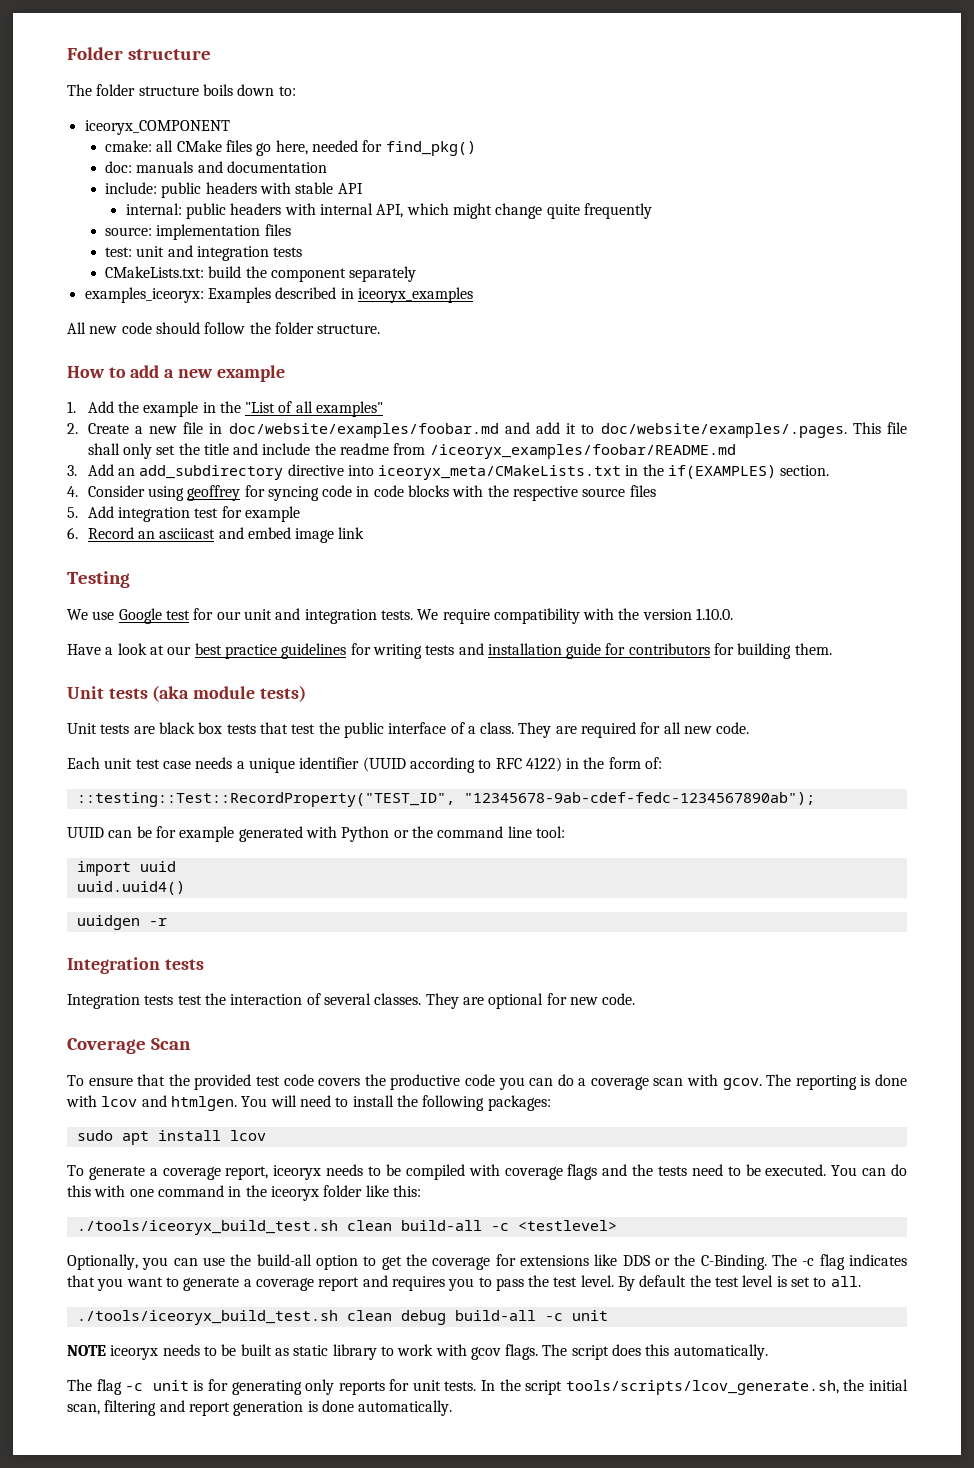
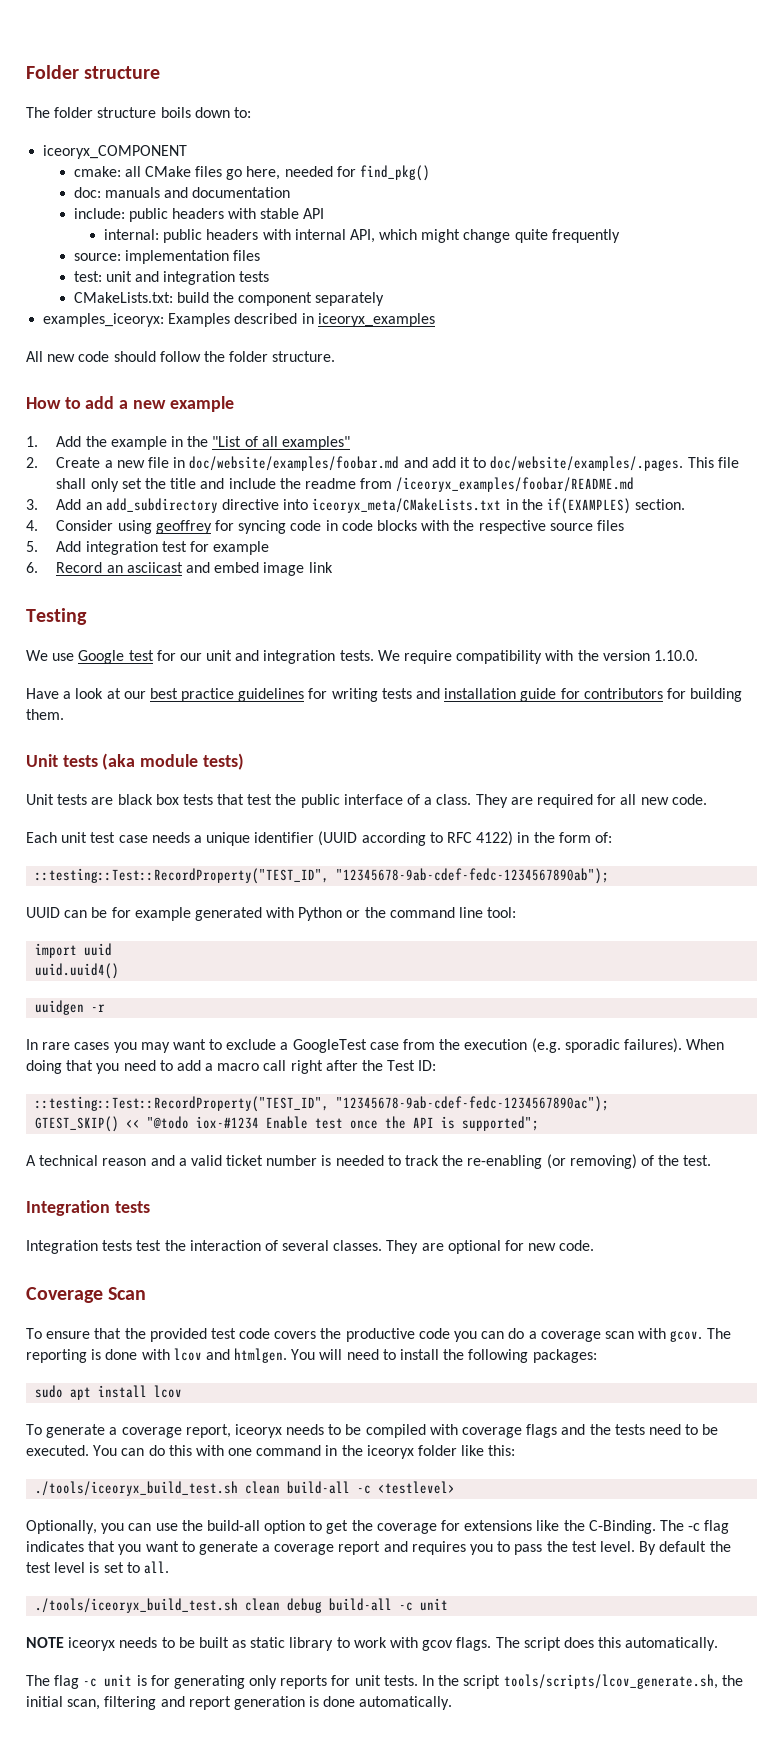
+ In rare cases you may want to exclude a GoogleTest case from the execution (e.g. sporadic failures). When doing that you need to add a macro call right after the Test ID:
+ ::testing::Test::RecordProperty("TEST_ID", "12345678-9ab-cdef-fedc-1234567890ac");
+ GTEST_SKIP() << "@todo iox-#1234 Enable test once the API is supported";
+ A technical reason and a valid ticket number is needed to track the re-enabling (or removing) of the test.
- Optionally, you can use the build-all option to get the coverage for extensions like DDS or the C-Binding.
+ Optionally, you can use the build-all option to get the coverage for extensions like the C-Binding.

